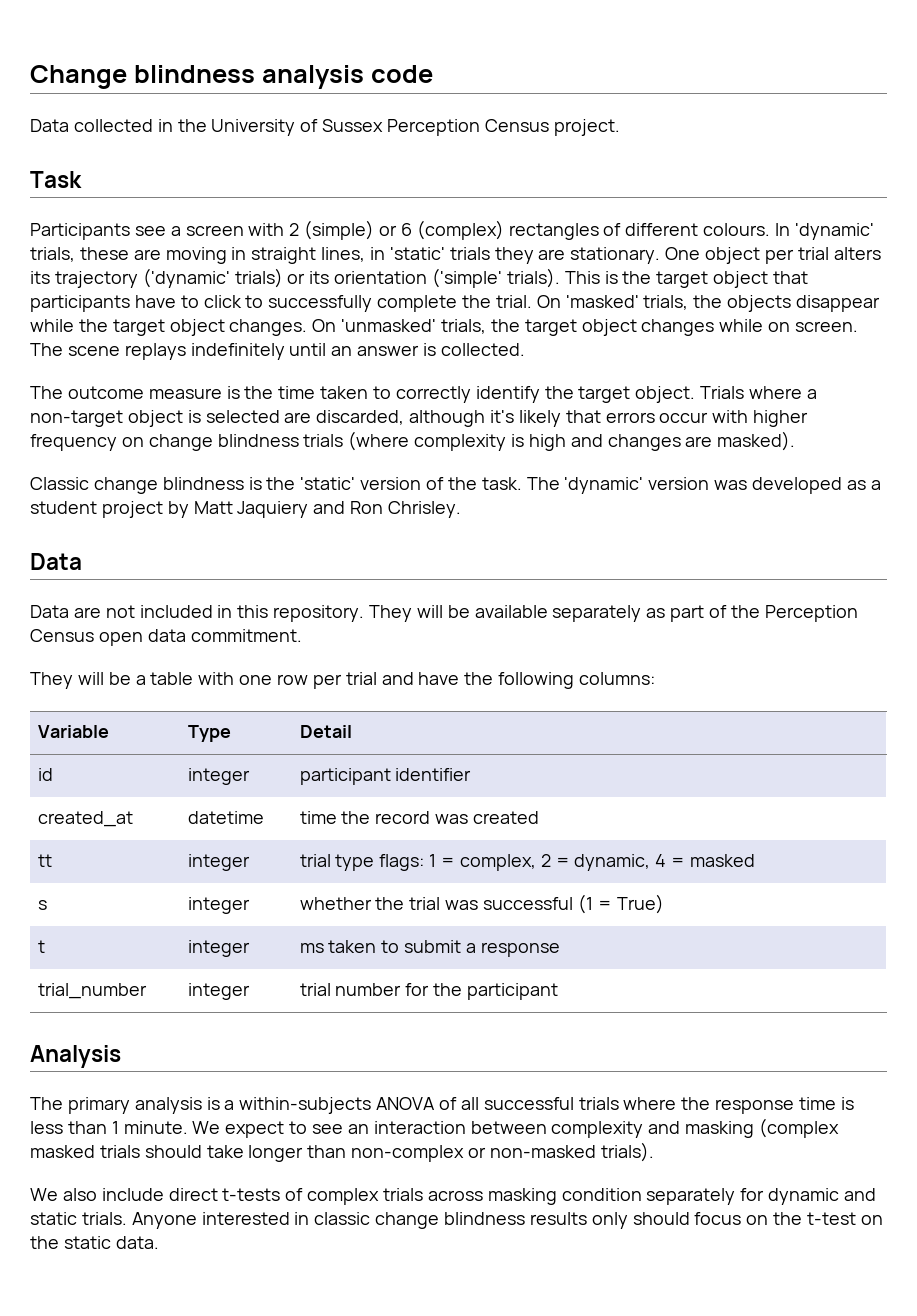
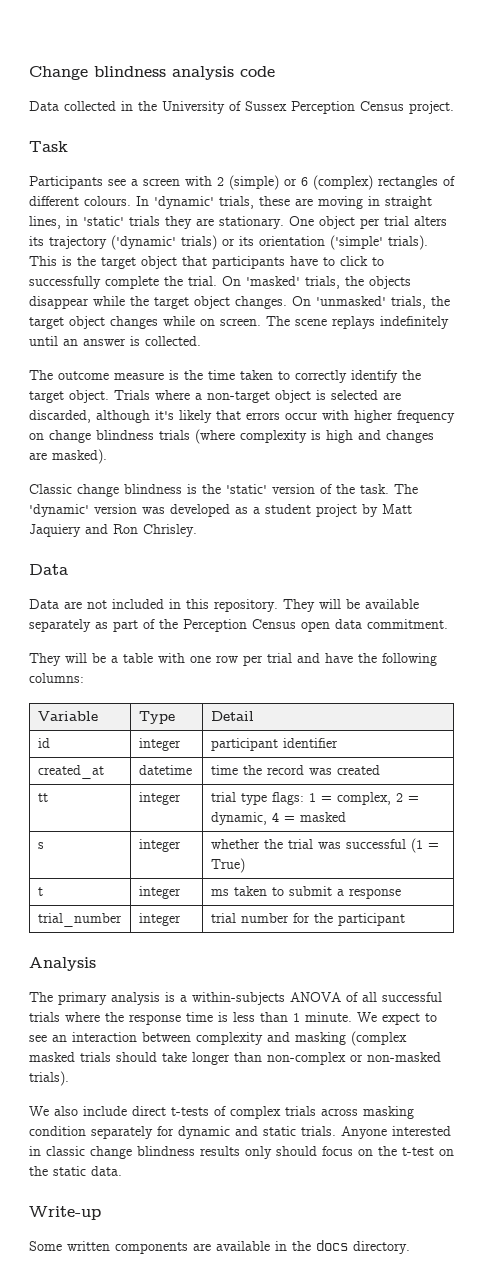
+ Write-up
+ Some written components are available in the docs directory.

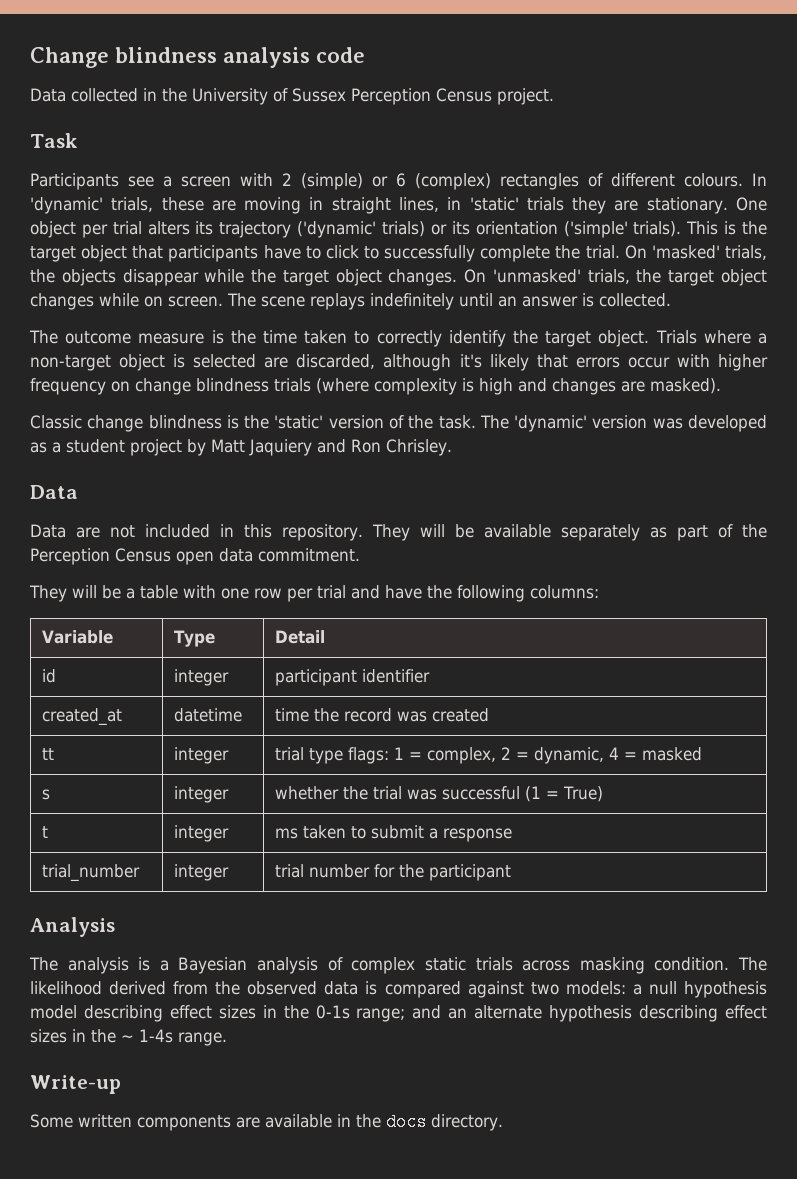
- The primary analysis is a within-subjects ANOVA of all successful trials where the response time is less than 1 minute. We expect to see an interaction between complexity and masking (complex masked trials should take longer than non-complex or non-masked trials).
- We also include direct t-tests of complex trials across masking condition separately for dynamic and static trials. Anyone interested in classic change blindness results only should focus on the t-test on the static data.
+ The analysis is a Bayesian analysis of complex static trials across masking condition. The likelihood derived from the observed data is compared against two models: a null hypothesis model describing effect sizes in the 0-1s range; and an alternate hypothesis describing effect sizes in the ~ 1-4s range.

